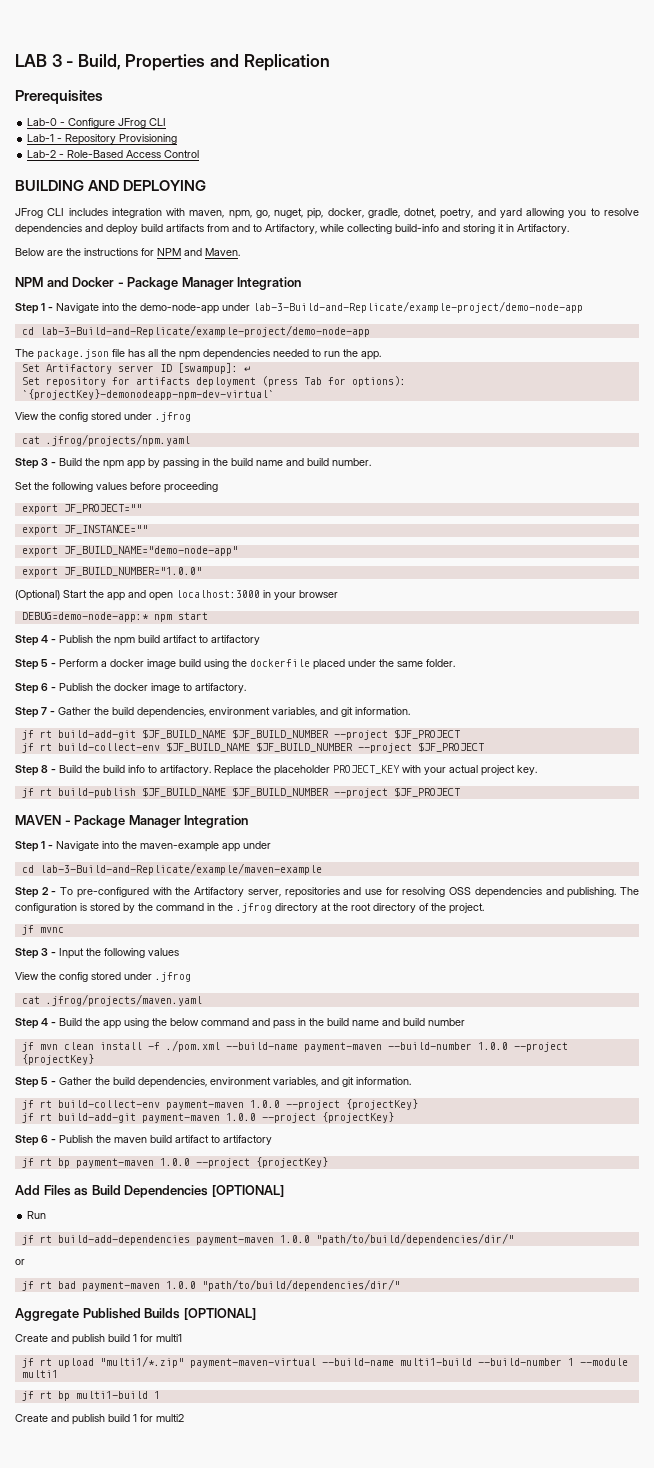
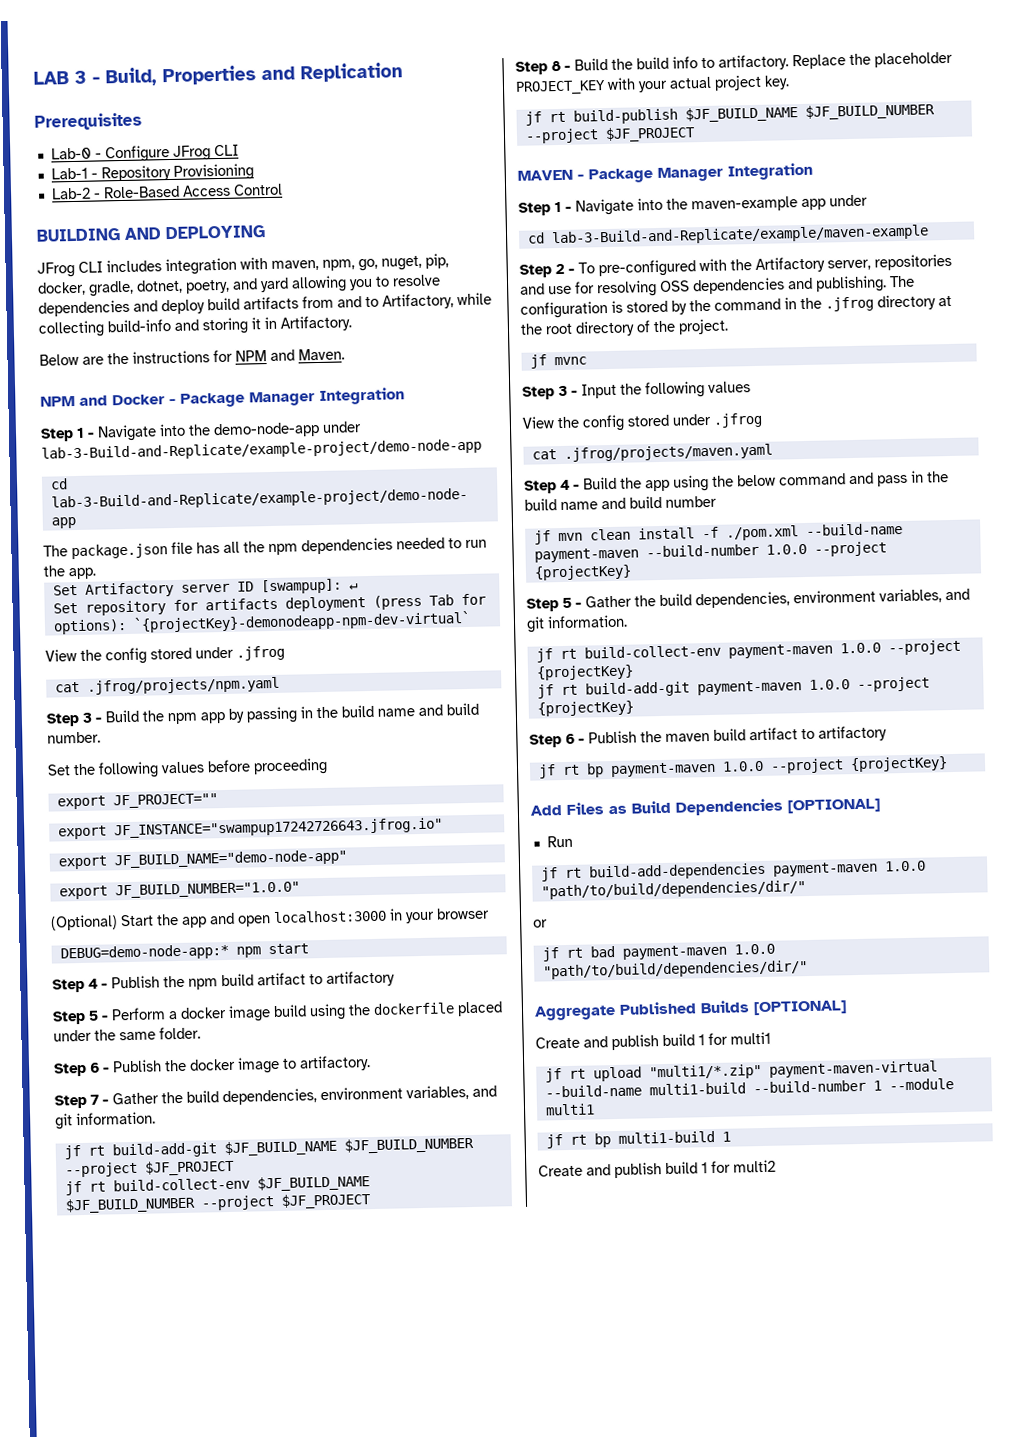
- export JF_INSTANCE=""
+ export JF_INSTANCE="swampup17242726643.jfrog.io"

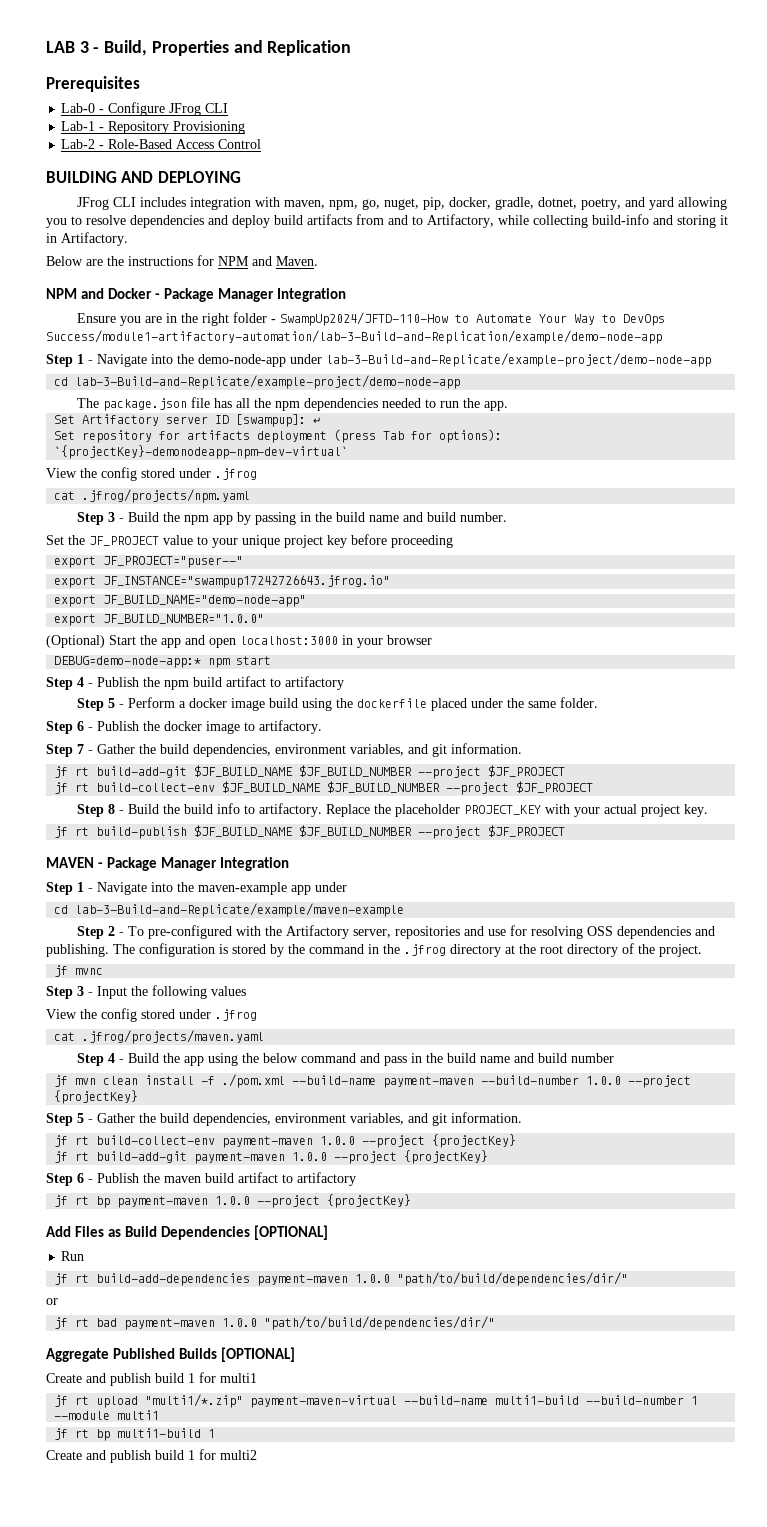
+ Ensure you are in the right folder - SwampUp2024/JFTD-110-How to Automate Your Way to DevOps Success/module1-artifactory-automation/lab-3-Build-and-Replication/example/demo-node-app
- Set the following values before proceeding
+ Set the JF_PROJECT value to your unique project key before proceeding
- export JF_PROJECT=""
+ export JF_PROJECT="puser--"

